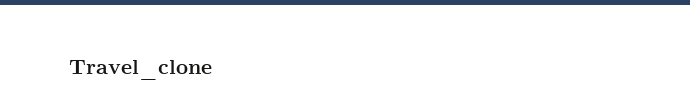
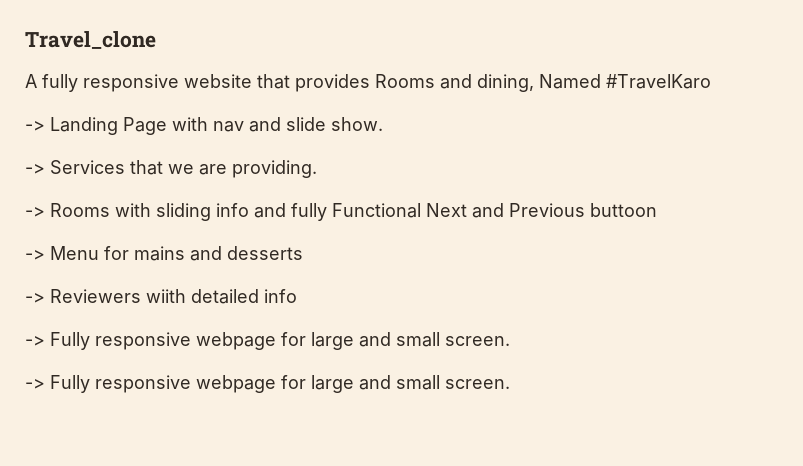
+ A fully responsive website that provides Rooms and dining, Named #TravelKaro
+ -> Landing Page with nav and slide show.
+ -> Services that we are providing.
+ -> Rooms with sliding info and fully Functional Next and Previous buttoon
+ -> Menu for mains and desserts
+ -> Reviewers wiith detailed info
+ -> Fully responsive webpage for large and small screen.
+ -> Fully responsive webpage for large and small screen.

